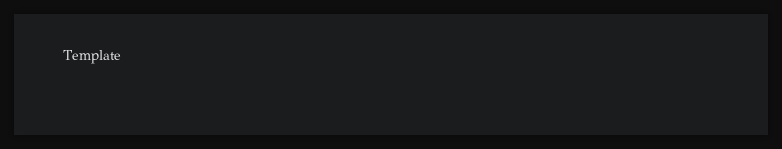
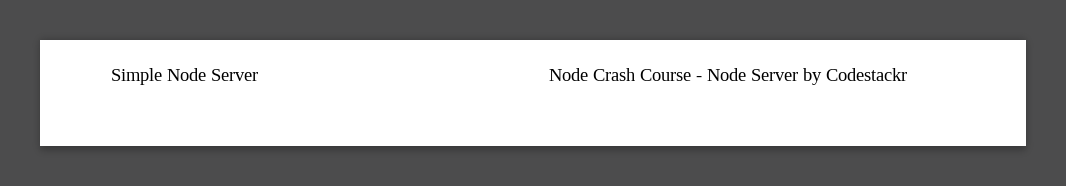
- Template
+ Simple Node Server
+ Node Crash Course - Node Server by Codestackr

